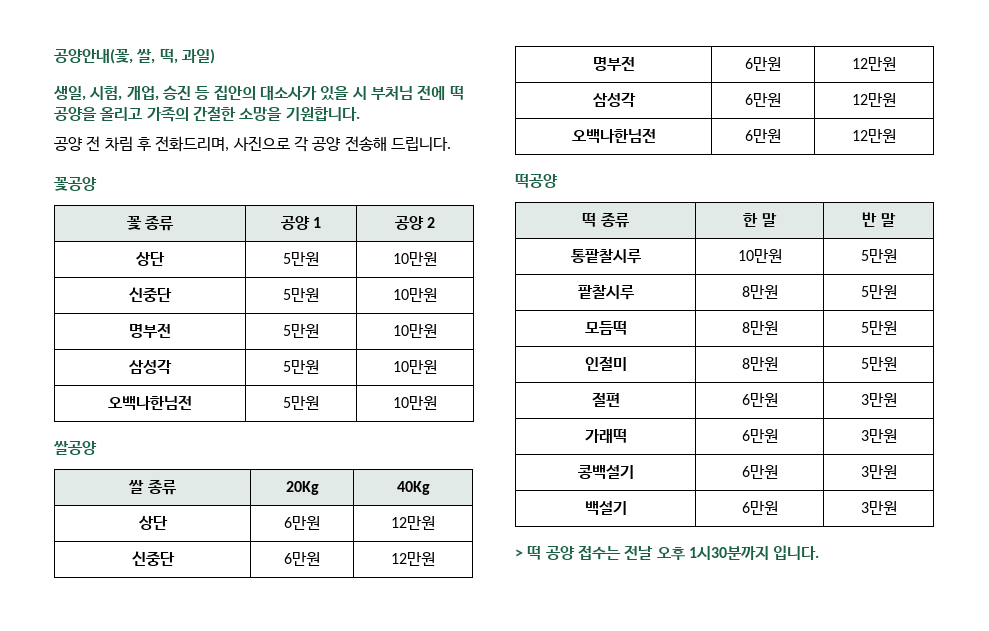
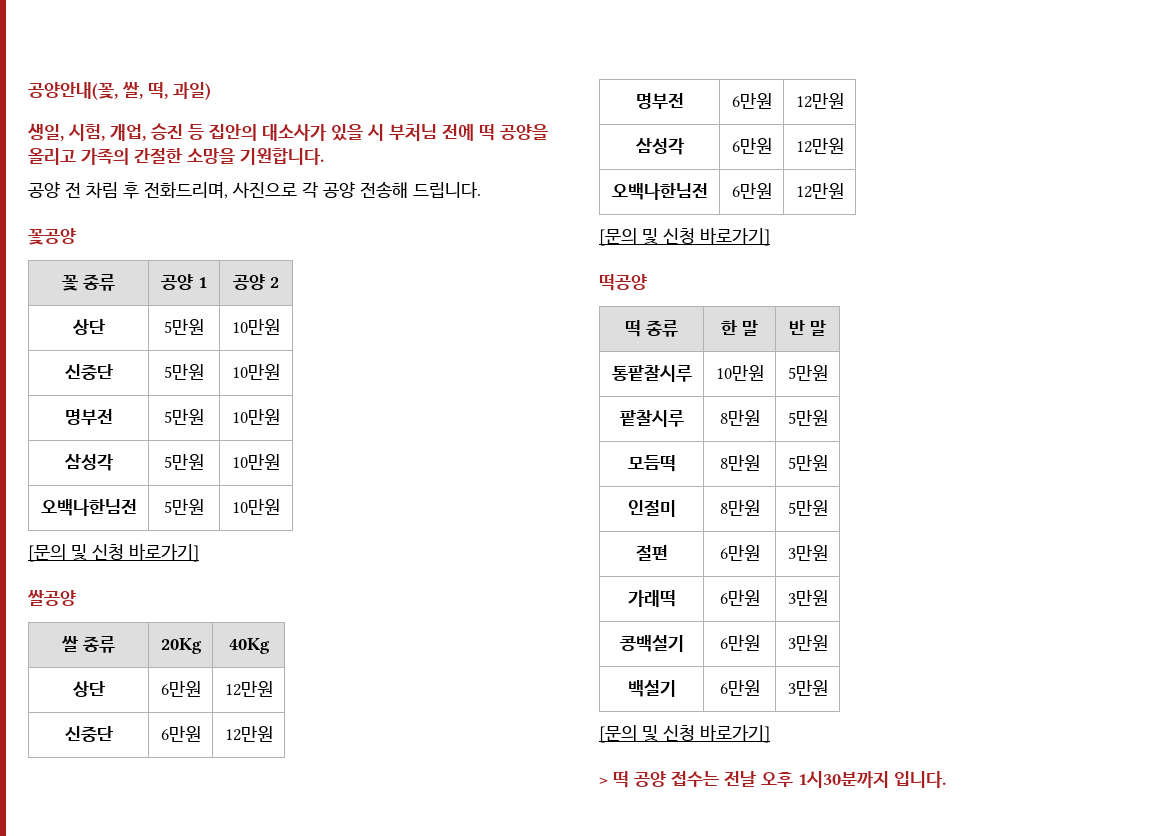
  오백나한님전 | 5만원 | 10만원
+ [문의 및 신청 바로가기]
  오백나한님전 | 6만원 | 12만원
+ [문의 및 신청 바로가기]
  백설기 | 6만원 | 3만원
+ [문의 및 신청 바로가기]

